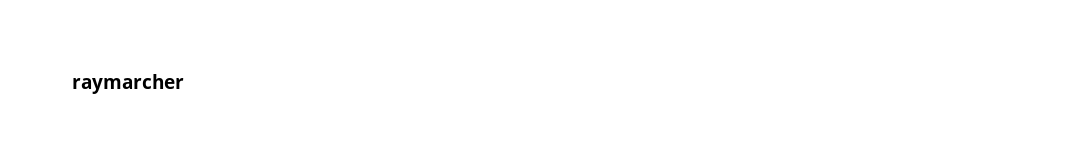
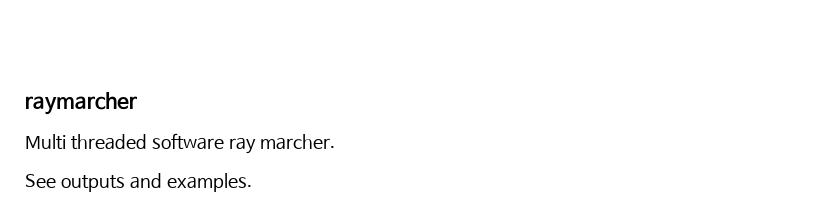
+ Multi threaded software ray marcher.
+ See outputs and examples.

